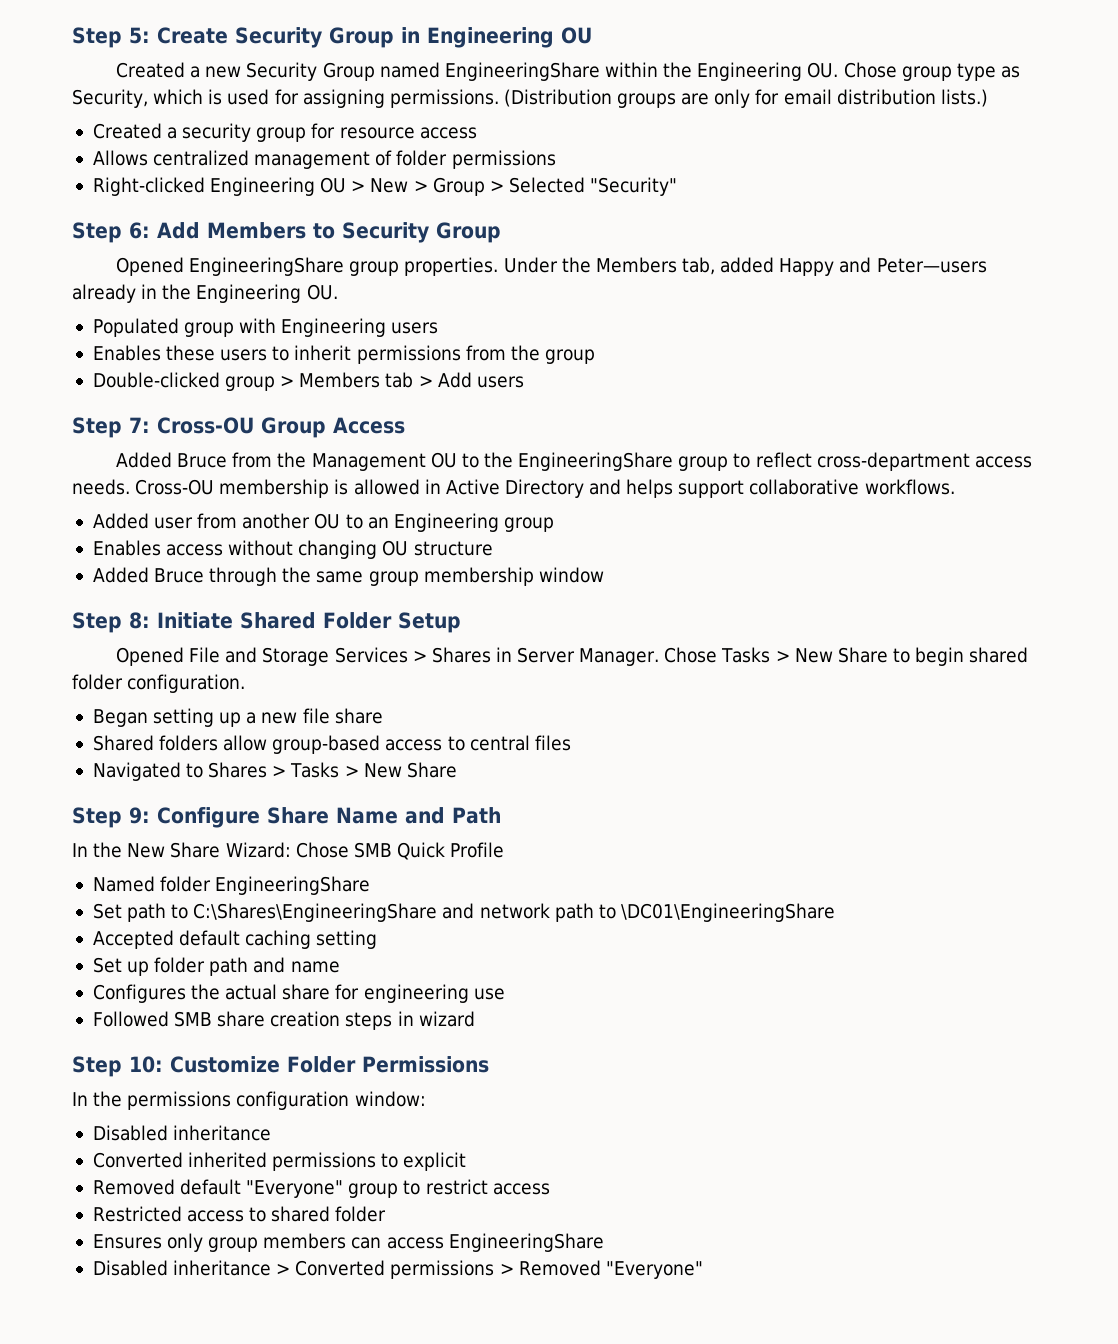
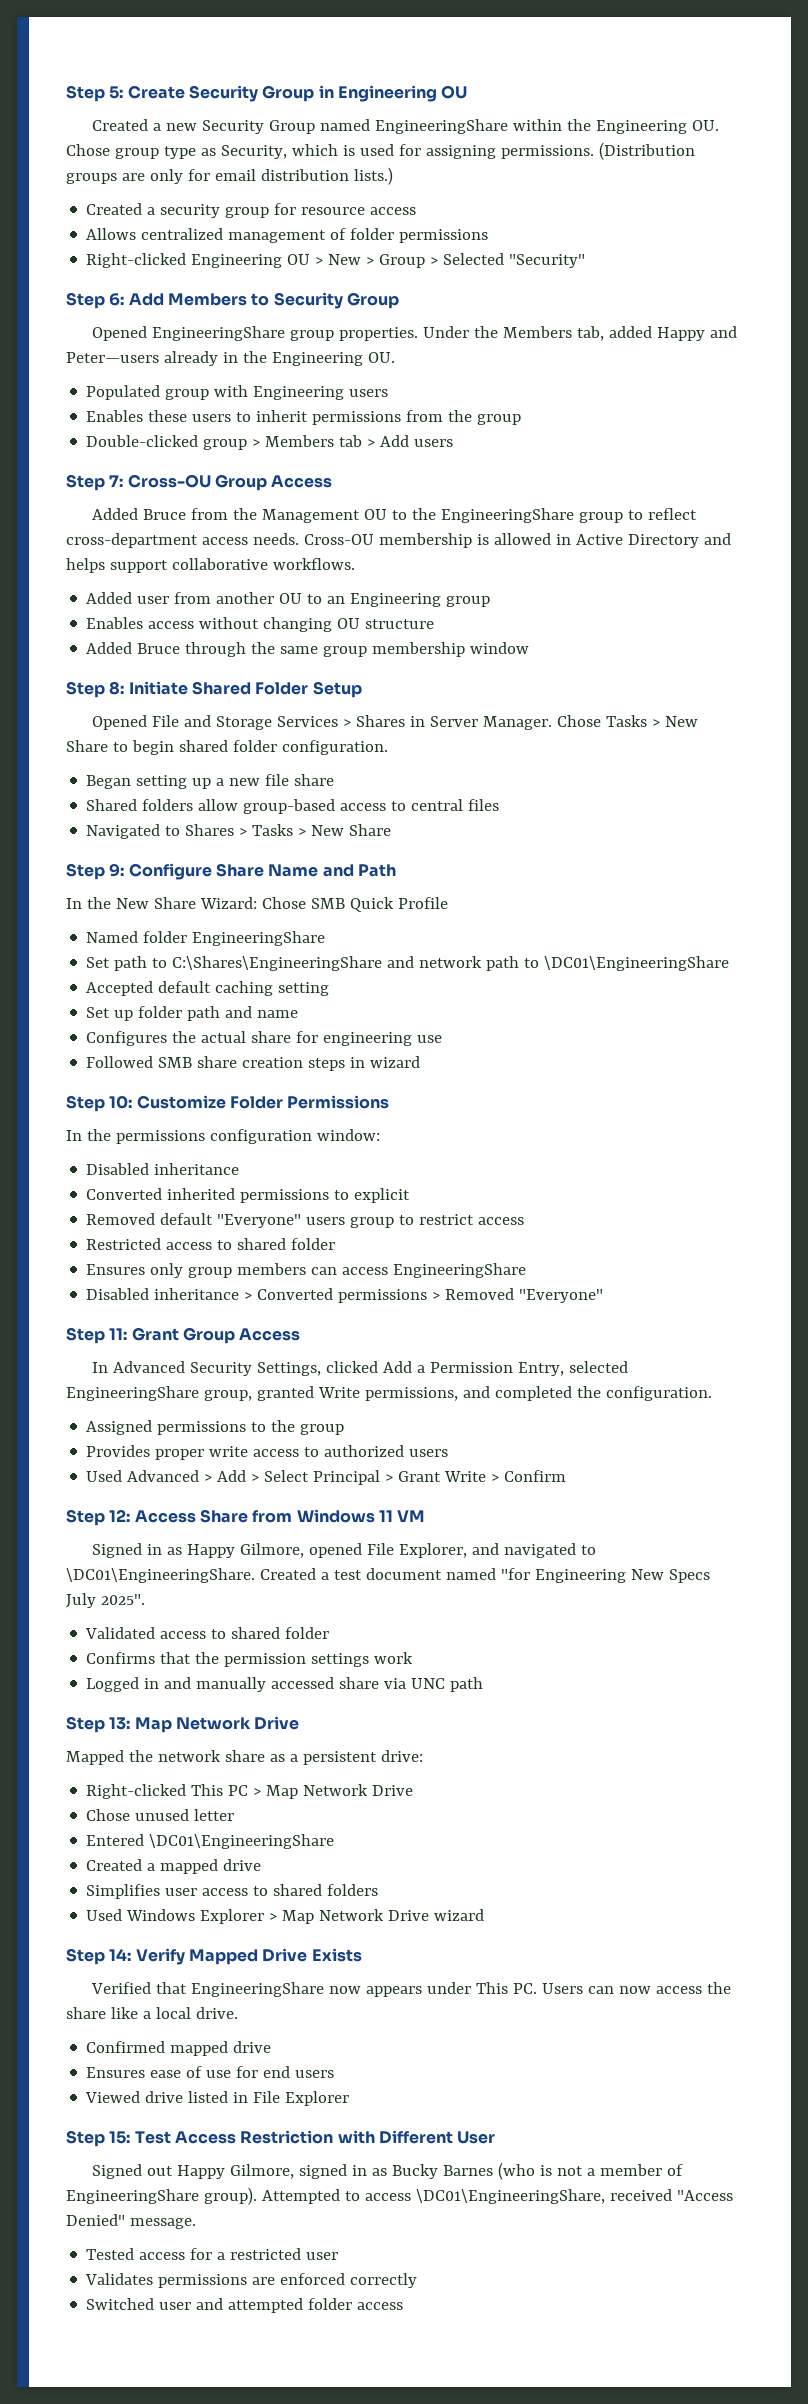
- Removed default "Everyone" group to restrict access
+ Removed default "Everyone" users group to restrict access
+ Step 11: Grant Group Access
+ In Advanced Security Settings, clicked Add a Permission Entry, selected EngineeringShare group, granted Write permissions, and completed the configuration.
+ Assigned permissions to the group
+ Provides proper write access to authorized users
+ Used Advanced > Add > Select Principal > Grant Write > Confirm
+ Step 12: Access Share from Windows 11 VM
+ Signed in as Happy Gilmore, opened File Explorer, and navigated to \DC01\EngineeringShare. Created a test document named "for Engineering New Specs July 2025".
+ Validated access to shared folder
+ Confirms that the permission settings work
+ Logged in and manually accessed share via UNC path
+ Step 13: Map Network Drive
+ Mapped the network share as a persistent drive:
+ Right-clicked This PC > Map Network Drive
+ Chose unused letter
+ Entered \DC01\EngineeringShare
+ Created a mapped drive
+ Simplifies user access to shared folders
+ Used Windows Explorer > Map Network Drive wizard
+ Step 14: Verify Mapped Drive Exists
+ Verified that EngineeringShare now appears under This PC. Users can now access the share like a local drive.
+ Confirmed mapped drive
+ Ensures ease of use for end users
+ Viewed drive listed in File Explorer
+ Step 15: Test Access Restriction with Different User
+ Signed out Happy Gilmore, signed in as Bucky Barnes (who is not a member of EngineeringShare group). Attempted to access \DC01\EngineeringShare, received "Access Denied" message.
+ Tested access for a restricted user
+ Validates permissions are enforced correctly
+ Switched user and attempted folder access

